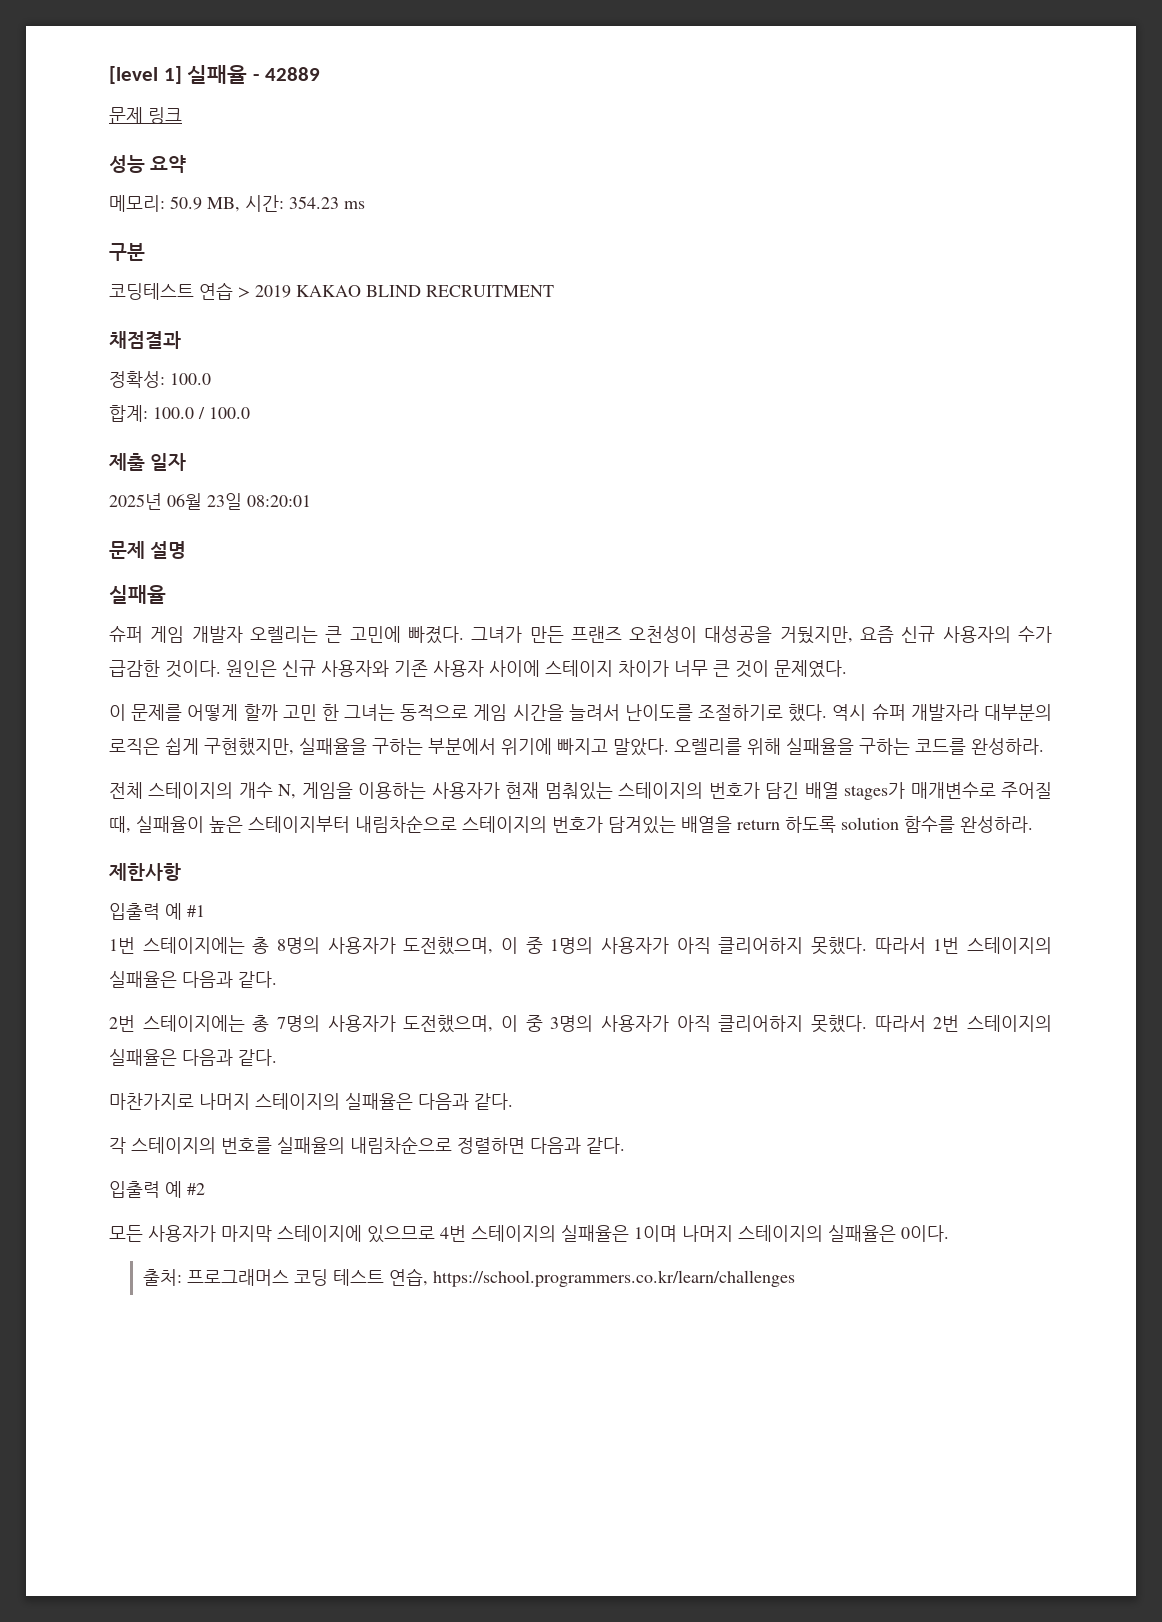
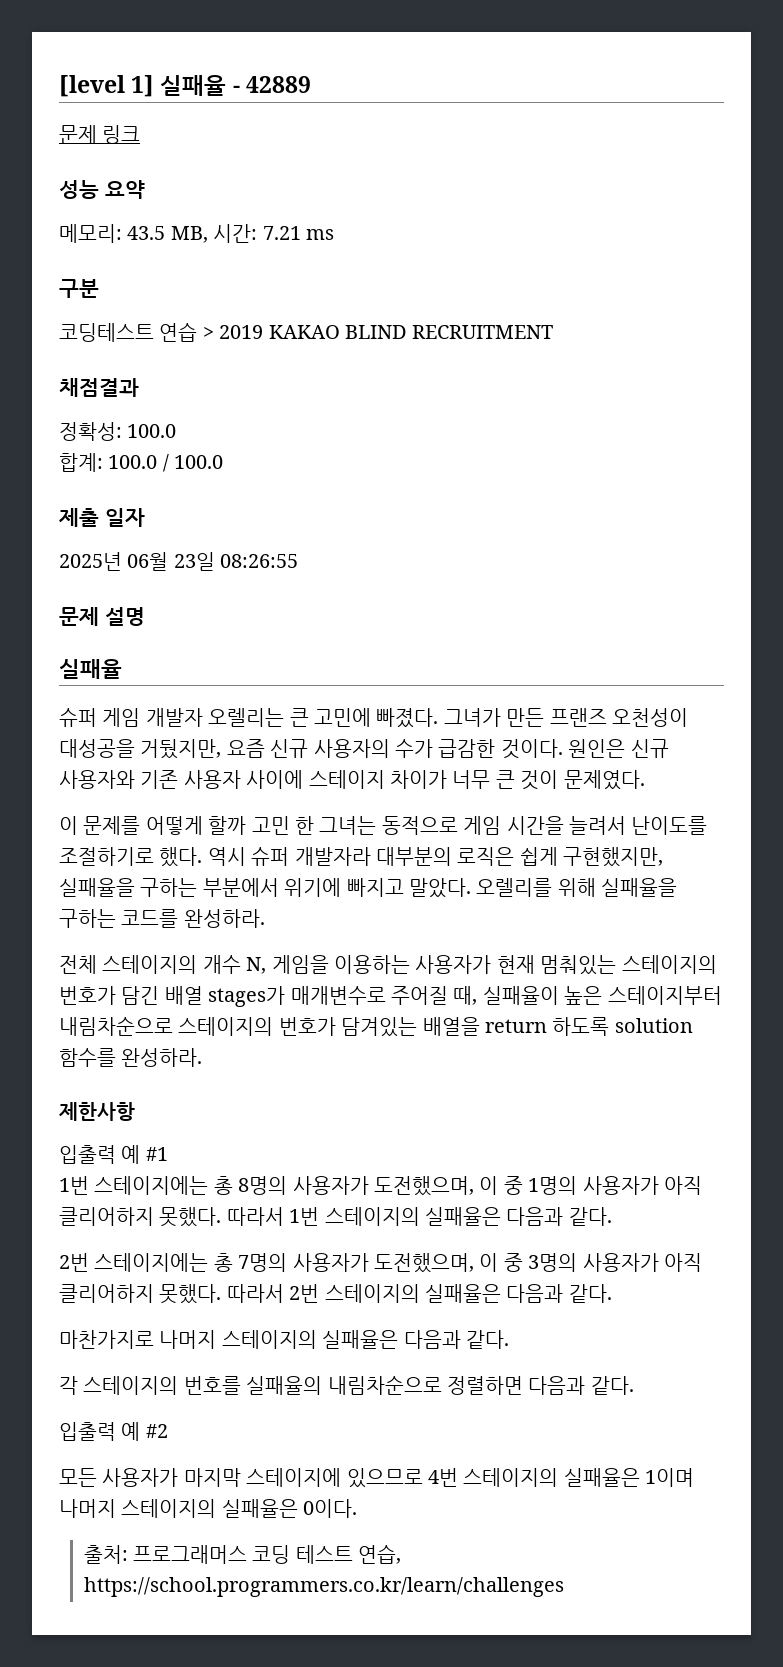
- 메모리: 50.9 MB, 시간: 354.23 ms
+ 메모리: 43.5 MB, 시간: 7.21 ms
- 2025년 06월 23일 08:20:01
+ 2025년 06월 23일 08:26:55

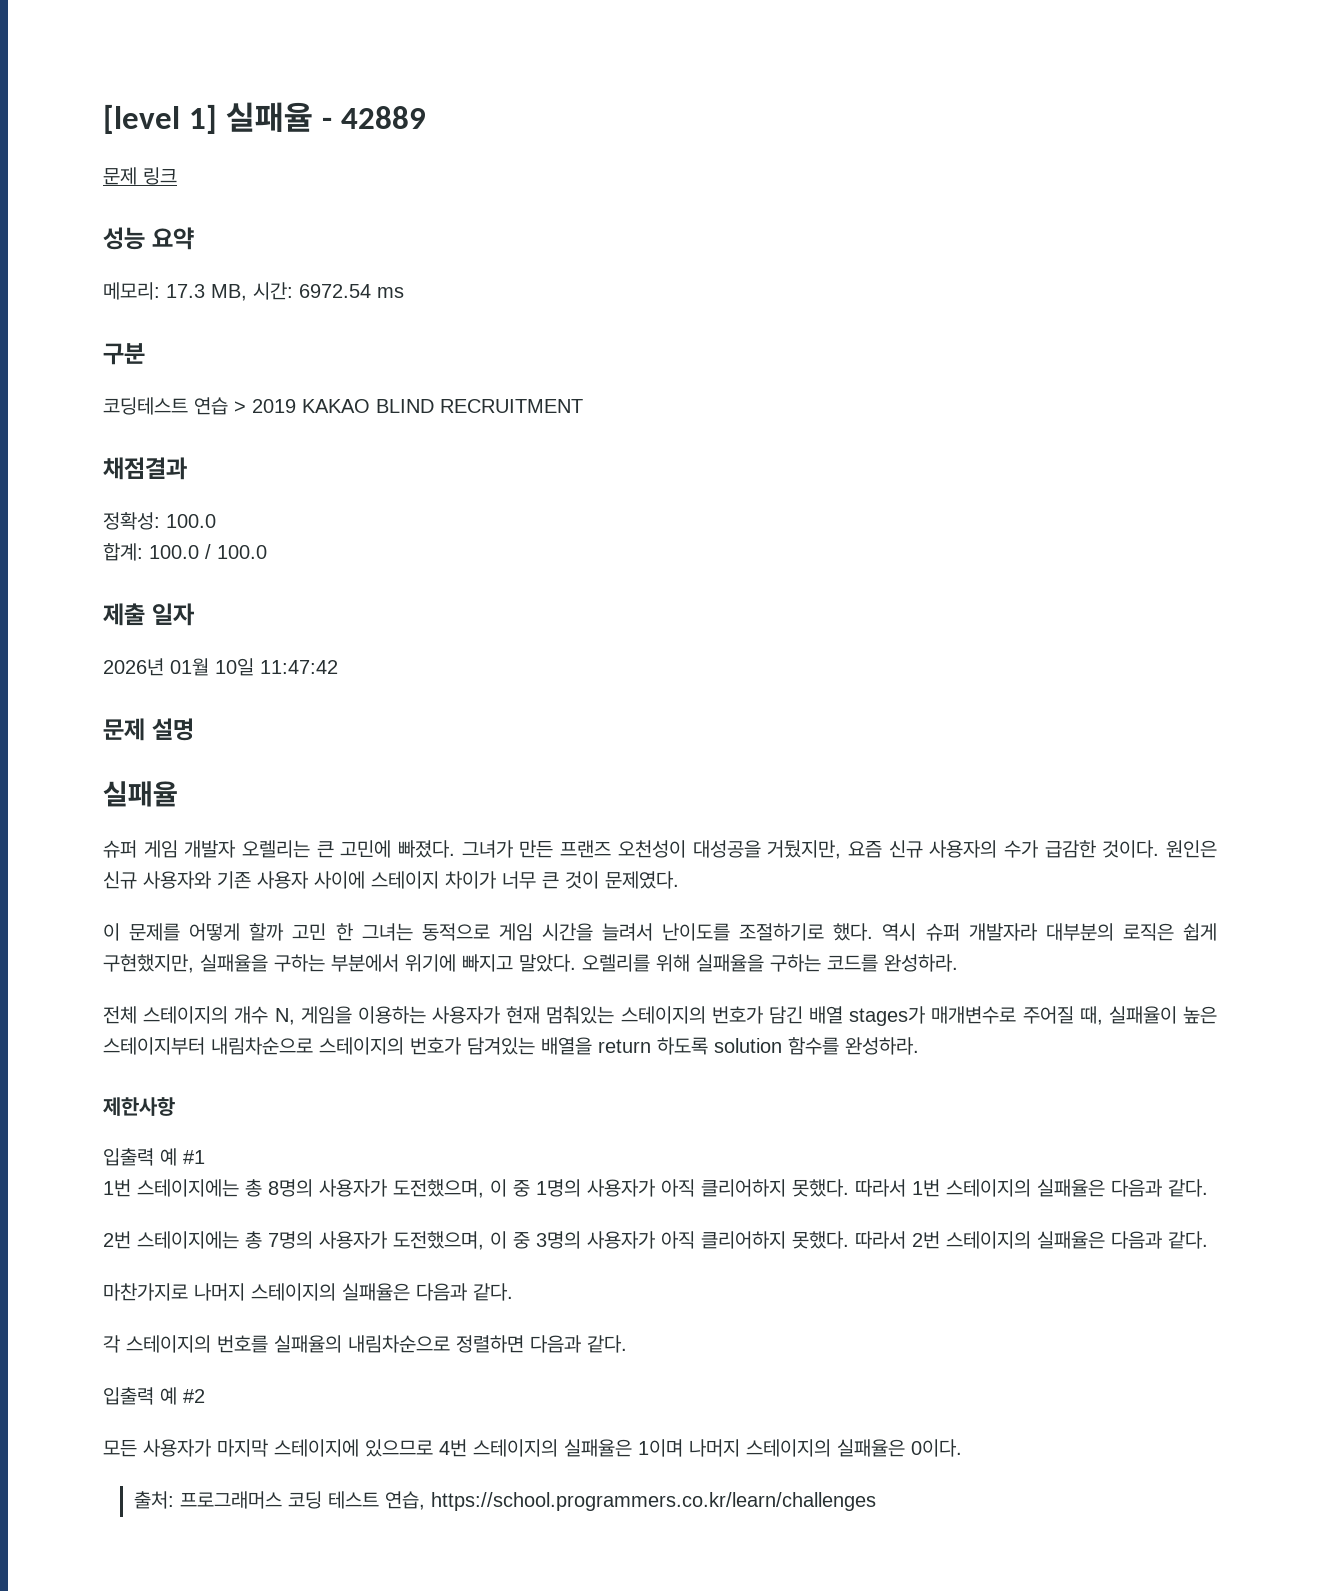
- 메모리: 43.5 MB, 시간: 7.21 ms
+ 메모리: 17.3 MB, 시간: 6972.54 ms
- 2025년 06월 23일 08:26:55
+ 2026년 01월 10일 11:47:42

